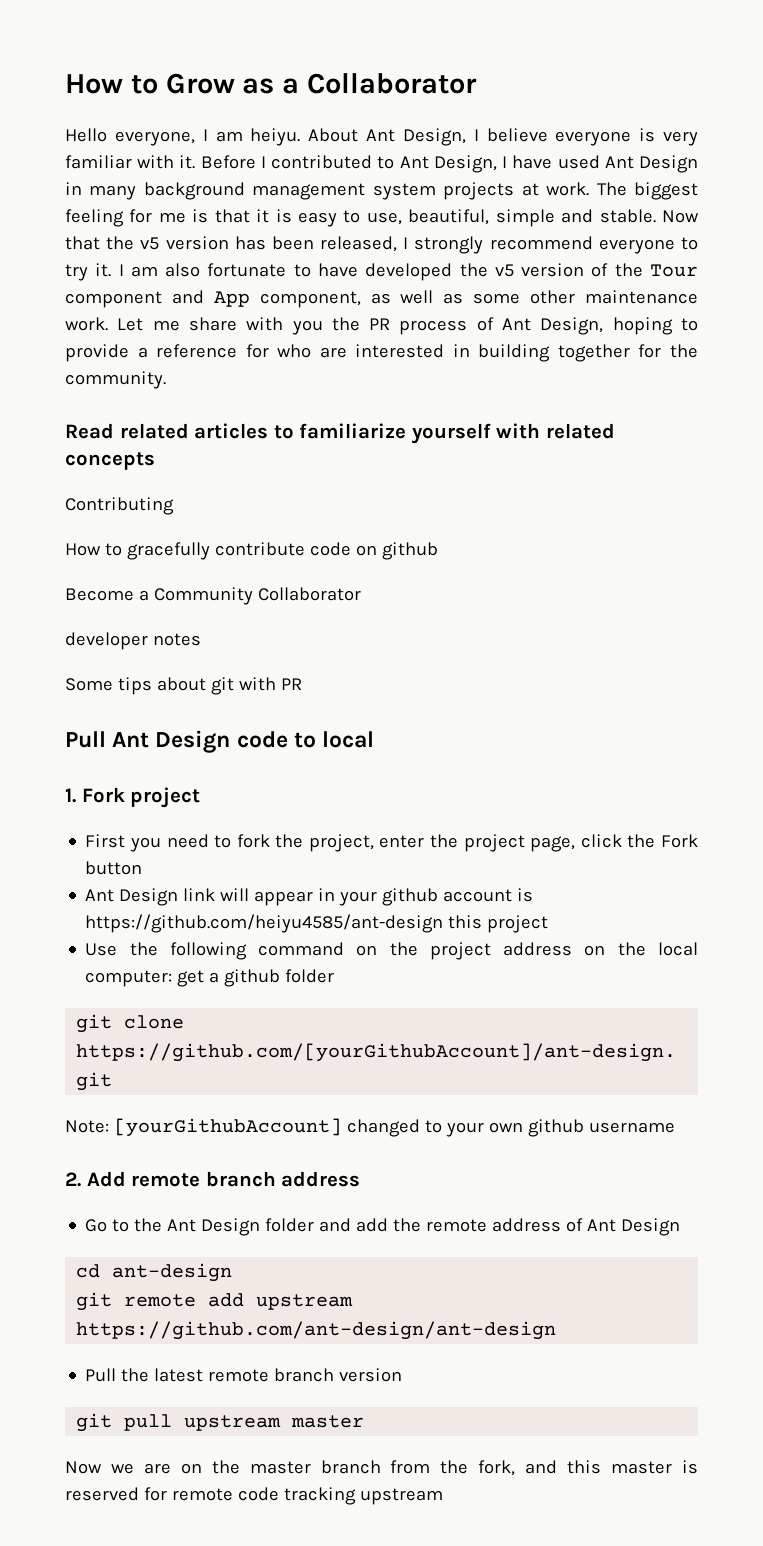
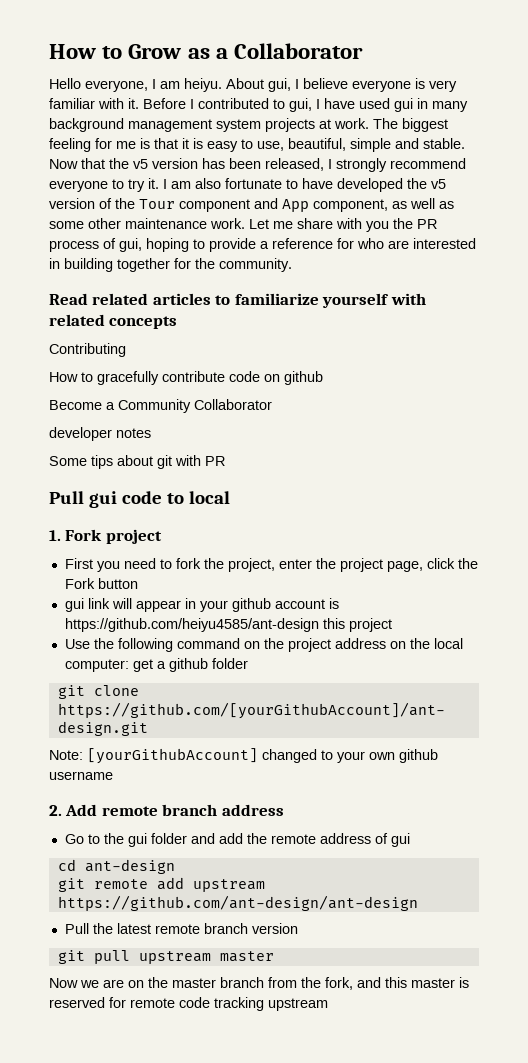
- About Ant Design, I believe everyone is very familiar with it.
+ About gui, I believe everyone is very familiar with it.
- Before I contributed to Ant Design, I have used Ant Design in many background management system projects at work.
+ Before I contributed to gui, I have used gui in many background management system projects at work.
- Let me share with you the PR process of Ant Design, hoping to provide a reference for who are interested in building together for the community.
+ Let me share with you the PR process of gui, hoping to provide a reference for who are interested in building together for the community.
- Pull Ant Design code to local
+ Pull gui code to local
- Ant Design link will appear in your github account is https://github.com/heiyu4585/ant-design this project
+ gui link will appear in your github account is https://github.com/heiyu4585/ant-design this project
- Go to the Ant Design folder and add the remote address of Ant Design
+ Go to the gui folder and add the remote address of gui

